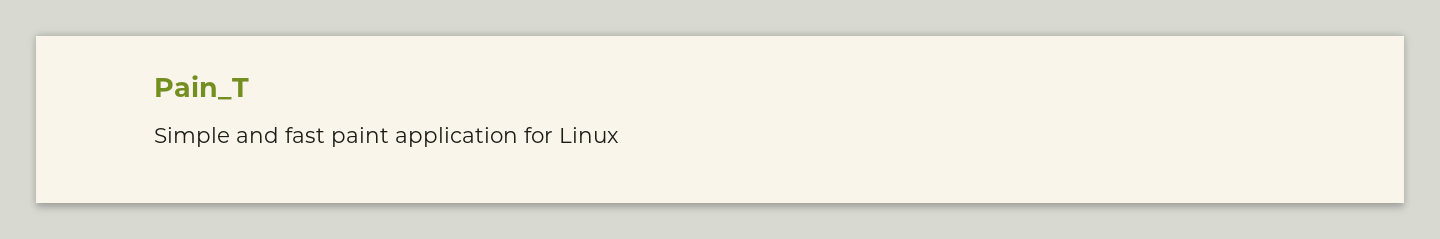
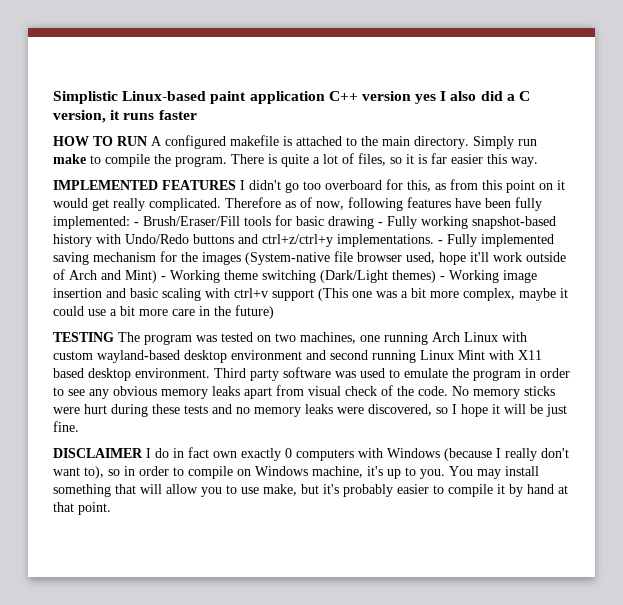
- Pain_T
- Simple and fast paint application for Linux
+ Simplistic Linux-based paint application C++ version yes I also did a C version, it runs faster
+ HOW TO RUN A configured makefile is attached to the main directory. Simply run make to compile the program. There is quite a lot of files, so it is far easier this way.
+ IMPLEMENTED FEATURES I didn't go too overboard for this, as from this point on it would get really complicated. Therefore as of now, following features have been fully implemented: - Brush/Eraser/Fill tools for basic drawing - Fully working snapshot-based history with Undo/Redo buttons and ctrl+z/ctrl+y implementations. - Fully implemented saving mechanism for the images (System-native file browser used, hope it'll work outside of Arch and Mint) - Working theme switching (Dark/Light themes) - Working image insertion and basic scaling with ctrl+v support (This one was a bit more complex, maybe it could use a bit more care in the future)
+ TESTING The program was tested on two machines, one running Arch Linux with custom wayland-based desktop environment and second running Linux Mint with X11 based desktop environment. Third party software was used to emulate the program in order to see any obvious memory leaks apart from visual check of the code. No memory sticks were hurt during these tests and no memory leaks were discovered, so I hope it will be just fine.
+ DISCLAIMER I do in fact own exactly 0 computers with Windows (because I really don't want to), so in order to compile on Windows machine, it's up to you. You may install something that will allow you to use make, but it's probably easier to compile it by hand at that point.

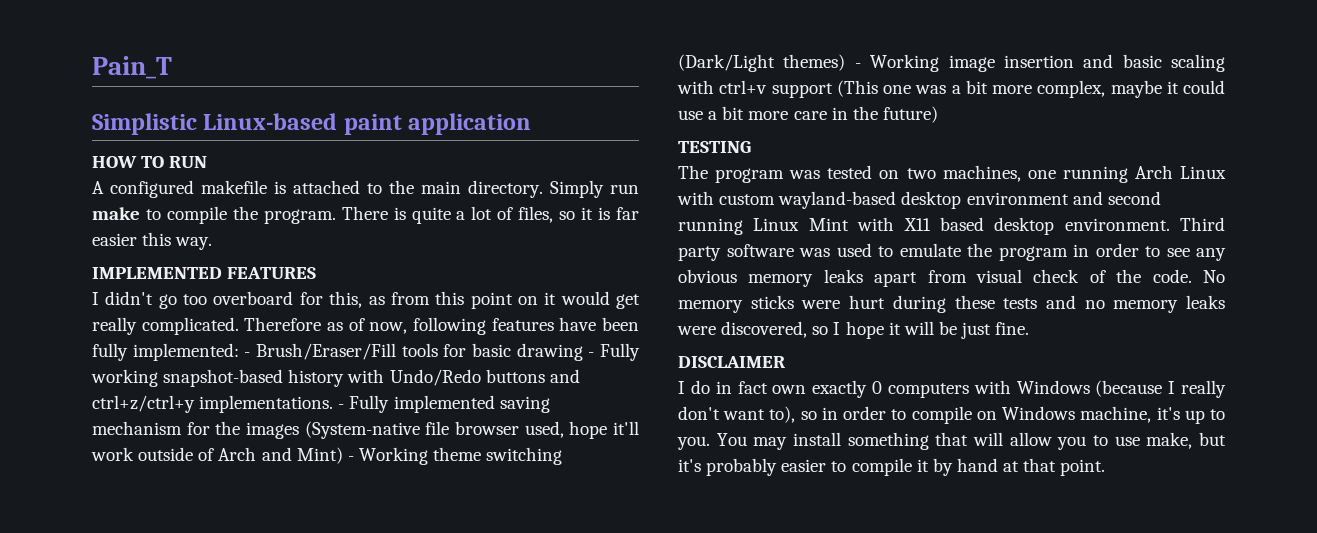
+ Pain_T
- Simplistic Linux-based paint application C++ version yes I also did a C version, it runs faster
+ Simplistic Linux-based paint application
- HOW TO RUN A configured makefile is attached to the main directory.
+ HOW TO RUN
+ A configured makefile is attached to the main directory.
- IMPLEMENTED FEATURES I didn't go too overboard for this, as from this point on it would get really complicated.
+ IMPLEMENTED FEATURES
+ I didn't go too overboard for this, as from this point on it would get really complicated.
- TESTING The program was tested on two machines, one running Arch Linux with custom wayland-based desktop environment and second running Linux Mint with X11 based desktop environment.
+ TESTING
+ The program was tested on two machines, one running Arch Linux with custom wayland-based desktop environment and second running Linux Mint with X11 based desktop environment.
- DISCLAIMER I do in fact own exactly 0 computers with Windows (because I really don't want to), so in order to compile on Windows machine, it's up to you.
+ DISCLAIMER
+ I do in fact own exactly 0 computers with Windows (because I really don't want to), so in order to compile on Windows machine, it's up to you.

